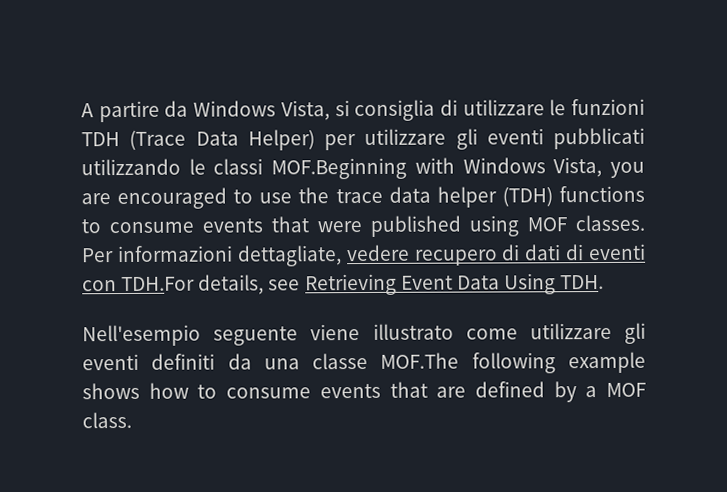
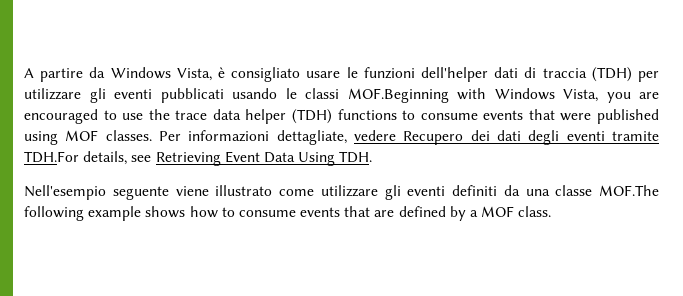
- A partire da Windows Vista, si consiglia di utilizzare le funzioni TDH (Trace Data Helper) per utilizzare gli eventi pubblicati utilizzando le classi MOF.Beginning with Windows Vista, you are encouraged to use the trace data helper (TDH) functions to consume events that were published using MOF classes.
+ A partire da Windows Vista, è consigliato usare le funzioni dell'helper dati di traccia (TDH) per utilizzare gli eventi pubblicati usando le classi MOF.Beginning with Windows Vista, you are encouraged to use the trace data helper (TDH) functions to consume events that were published using MOF classes.
- Per informazioni dettagliate, vedere recupero di dati di eventi con TDH.For details, see Retrieving Event Data Using TDH.
+ Per informazioni dettagliate, vedere Recupero dei dati degli eventi tramite TDH.For details, see Retrieving Event Data Using TDH.

